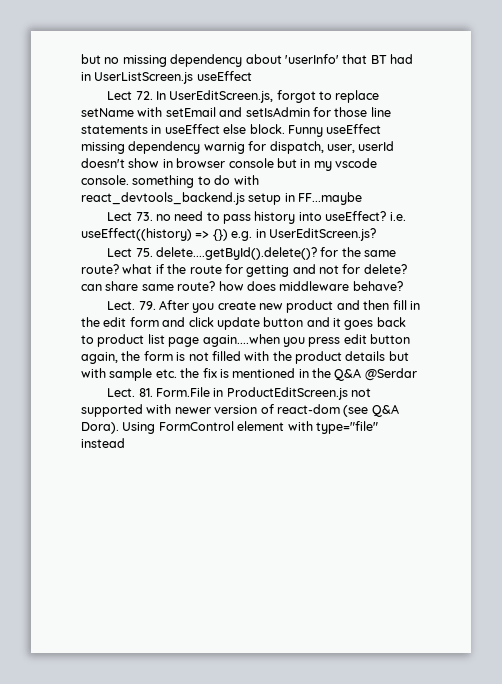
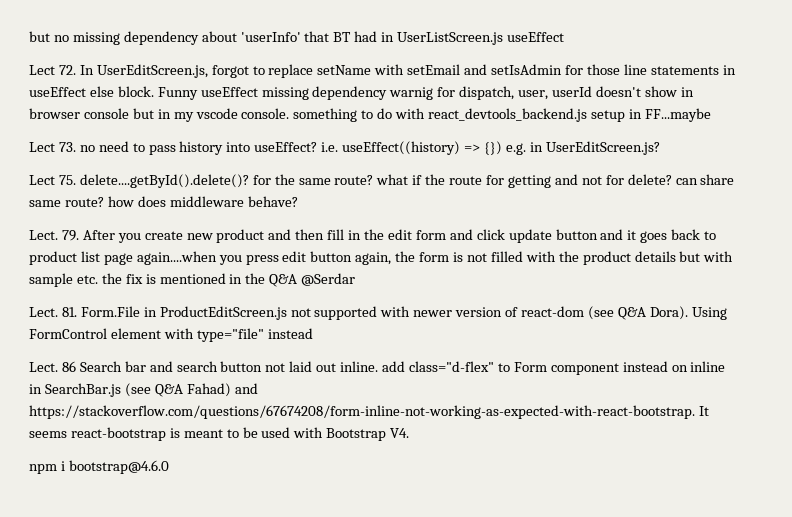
+ Lect. 86 Search bar and search button not laid out inline. add class="d-flex" to Form component instead on inline in SearchBar.js (see Q&A Fahad) and https://stackoverflow.com/questions/67674208/form-inline-not-working-as-expected-with-react-bootstrap. It seems react-bootstrap is meant to be used with Bootstrap V4.
+ npm i bootstrap@4.6.0

